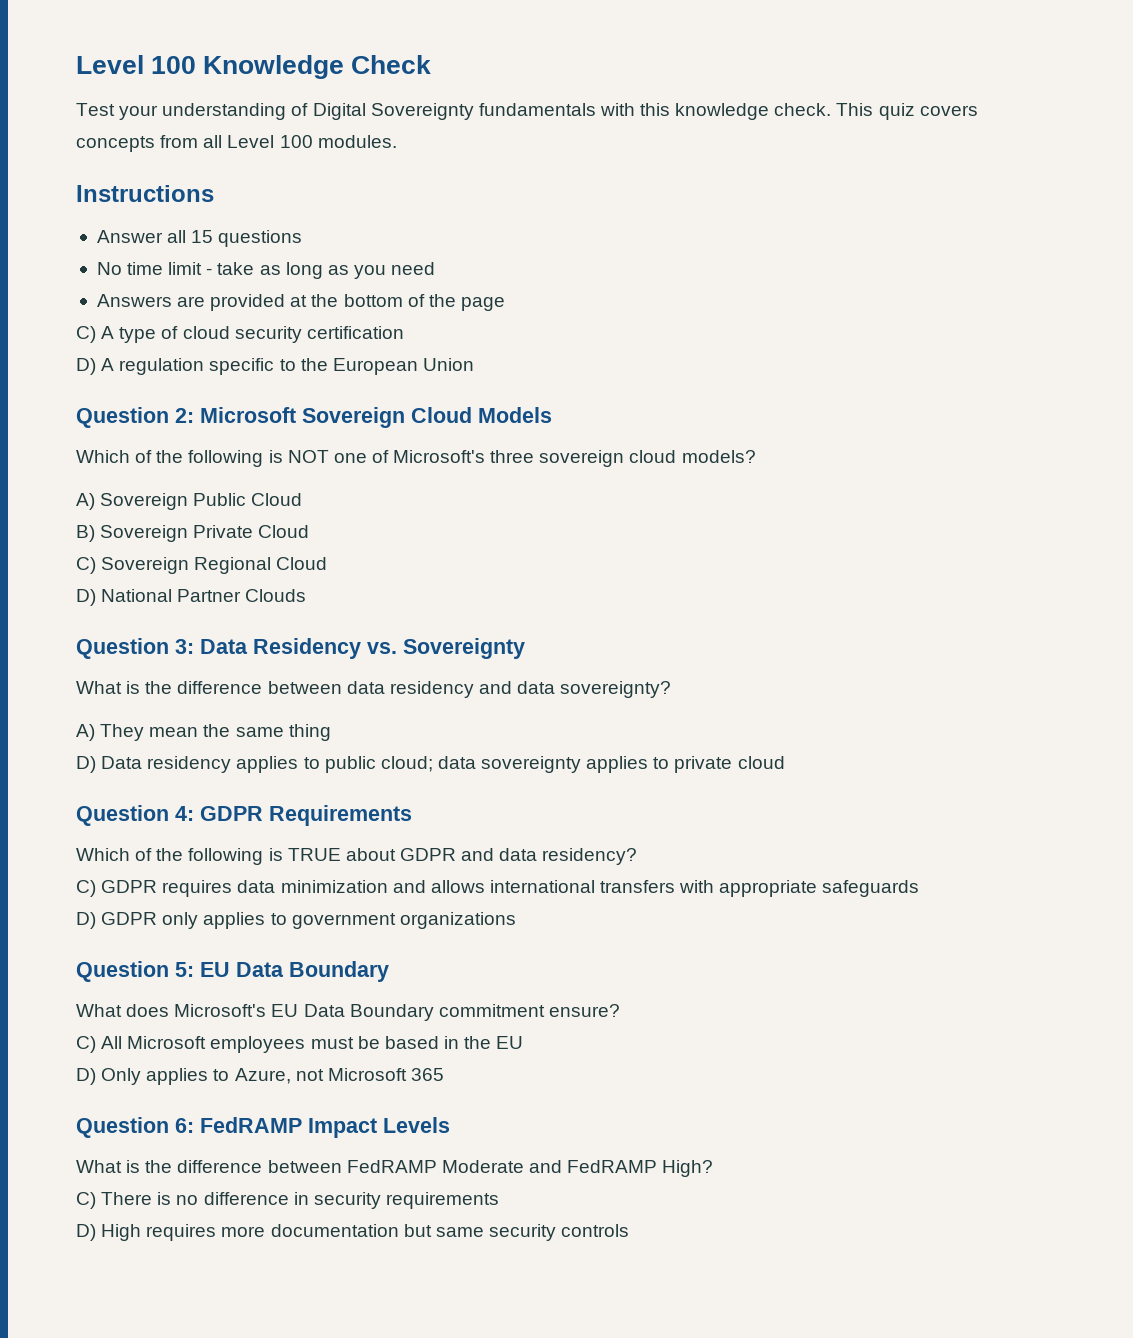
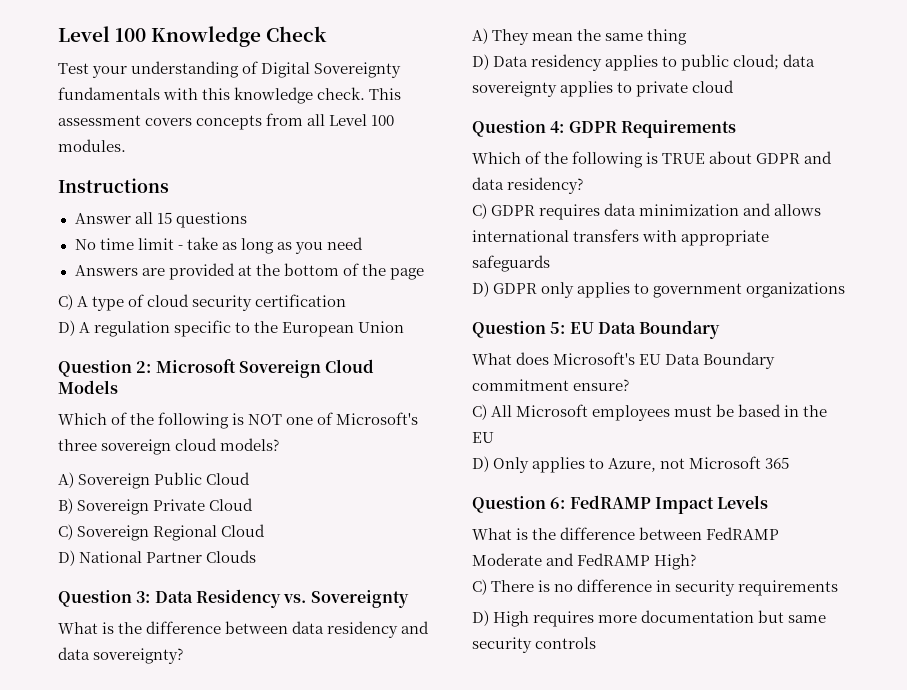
- This quiz covers concepts from all Level 100 modules.
+ This assessment covers concepts from all Level 100 modules.

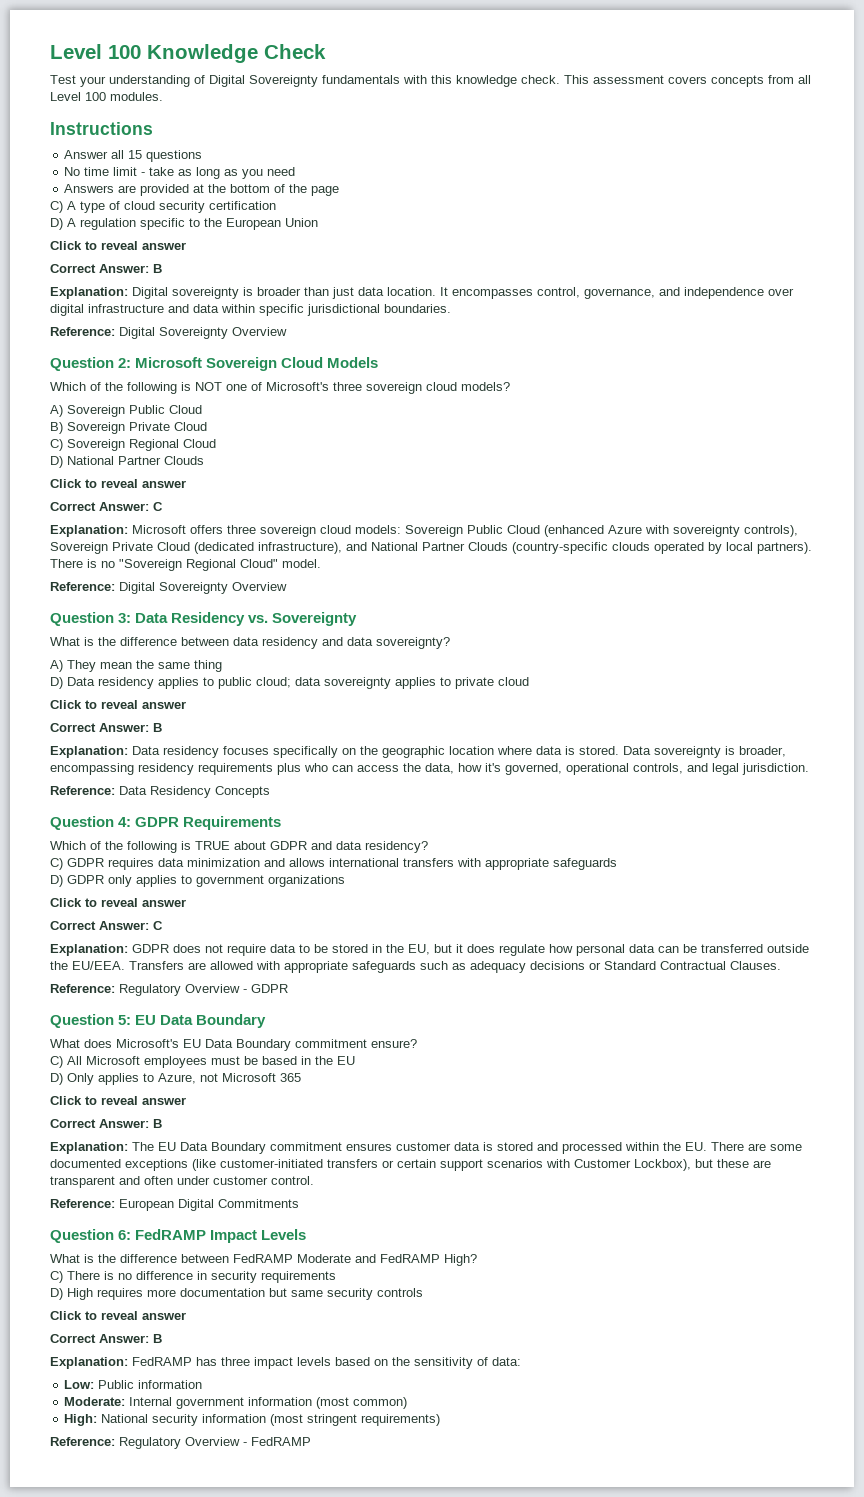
  D) A regulation specific to the European Union
+ Click to reveal answer
+ Correct Answer: B
+ Explanation: Digital sovereignty is broader than just data location. It encompasses control, governance, and independence over digital infrastructure and data within specific jurisdictional boundaries.
+ Reference: Digital Sovereignty Overview
  D) National Partner Clouds
+ Click to reveal answer
+ Correct Answer: C
+ Explanation: Microsoft offers three sovereign cloud models: Sovereign Public Cloud (enhanced Azure with sovereignty controls), Sovereign Private Cloud (dedicated infrastructure), and National Partner Clouds (country-specific clouds operated by local partners). There is no "Sovereign Regional Cloud" model.
+ Reference: Digital Sovereignty Overview
  D) Data residency applies to public cloud; data sovereignty applies to private cloud
+ Click to reveal answer
+ Correct Answer: B
+ Explanation: Data residency focuses specifically on the geographic location where data is stored. Data sovereignty is broader, encompassing residency requirements plus who can access the data, how it's governed, operational controls, and legal jurisdiction.
+ Reference: Data Residency Concepts
  D) GDPR only applies to government organizations
+ Click to reveal answer
+ Correct Answer: C
+ Explanation: GDPR does not require data to be stored in the EU, but it does regulate how personal data can be transferred outside the EU/EEA. Transfers are allowed with appropriate safeguards such as adequacy decisions or Standard Contractual Clauses.
+ Reference: Regulatory Overview - GDPR
  D) Only applies to Azure, not Microsoft 365
+ Click to reveal answer
+ Correct Answer: B
+ Explanation: The EU Data Boundary commitment ensures customer data is stored and processed within the EU. There are some documented exceptions (like customer-initiated transfers or certain support scenarios with Customer Lockbox), but these are transparent and often under customer control.
+ Reference: European Digital Commitments
  D) High requires more documentation but same security controls
+ Click to reveal answer
+ Correct Answer: B
+ Explanation: FedRAMP has three impact levels based on the sensitivity of data:
+ Low: Public information
+ Moderate: Internal government information (most common)
+ High: National security information (most stringent requirements)
+ Reference: Regulatory Overview - FedRAMP

